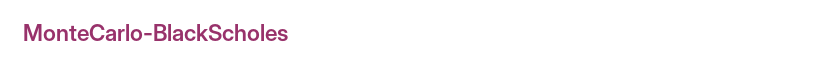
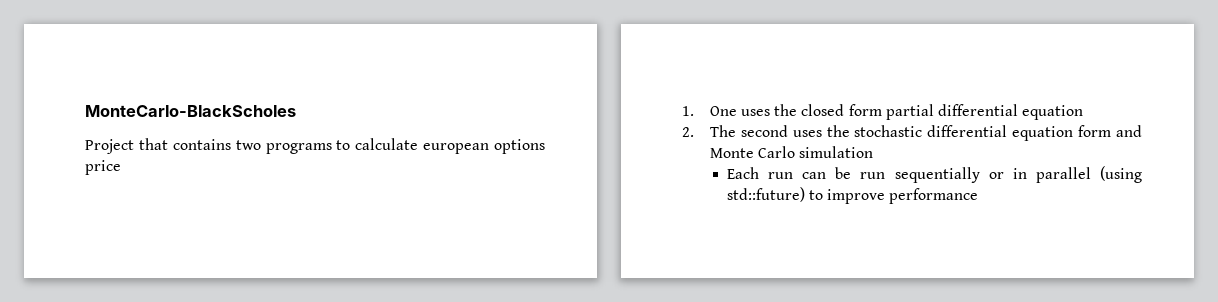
+ Project that contains two programs to calculate european options price
+ 1. One uses the closed form partial differential equation
+ 2. The second uses the stochastic differential equation form and Monte Carlo simulation
+ Each run can be run sequentially or in parallel (using std::future) to improve performance

